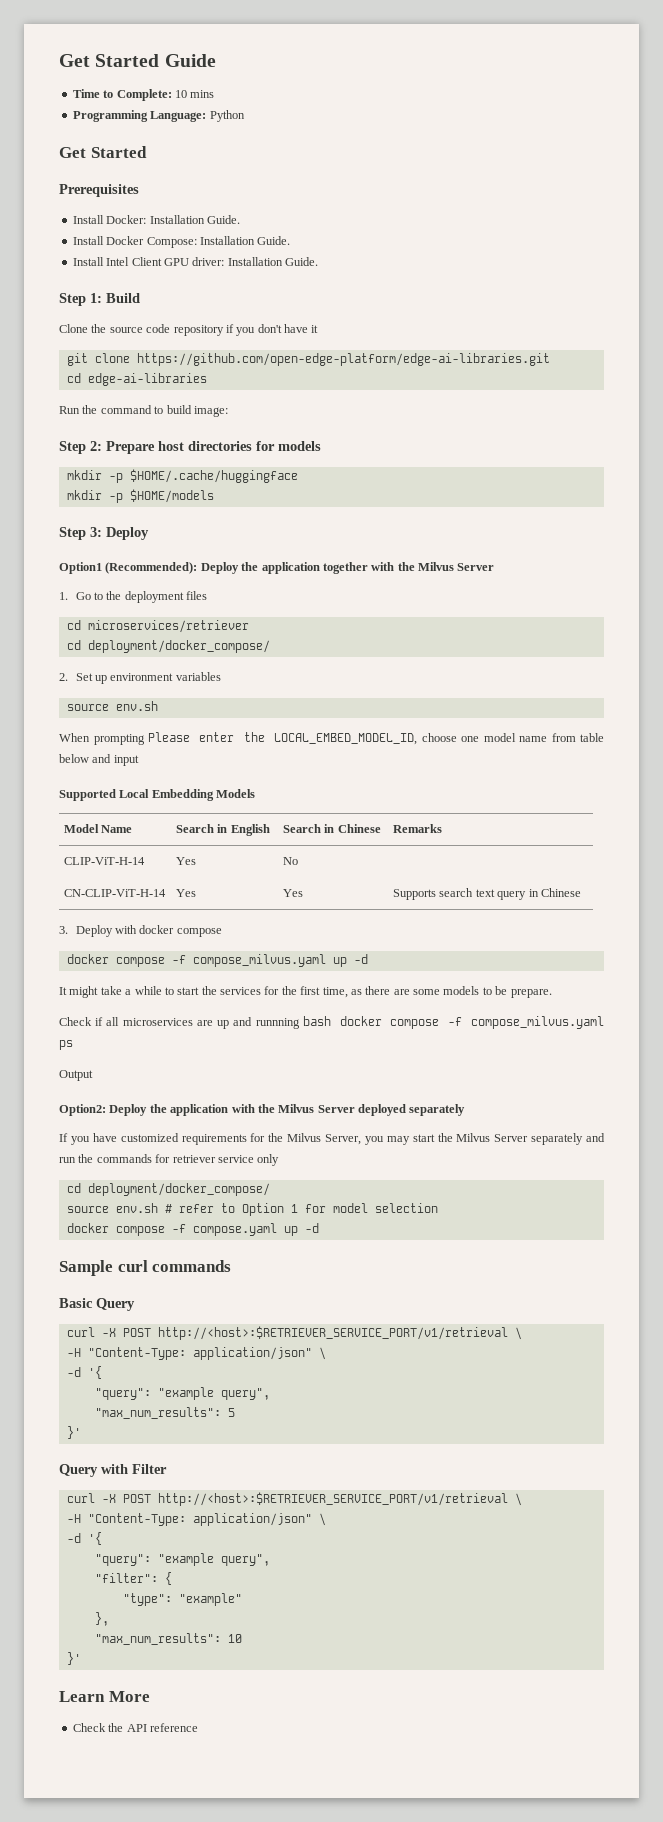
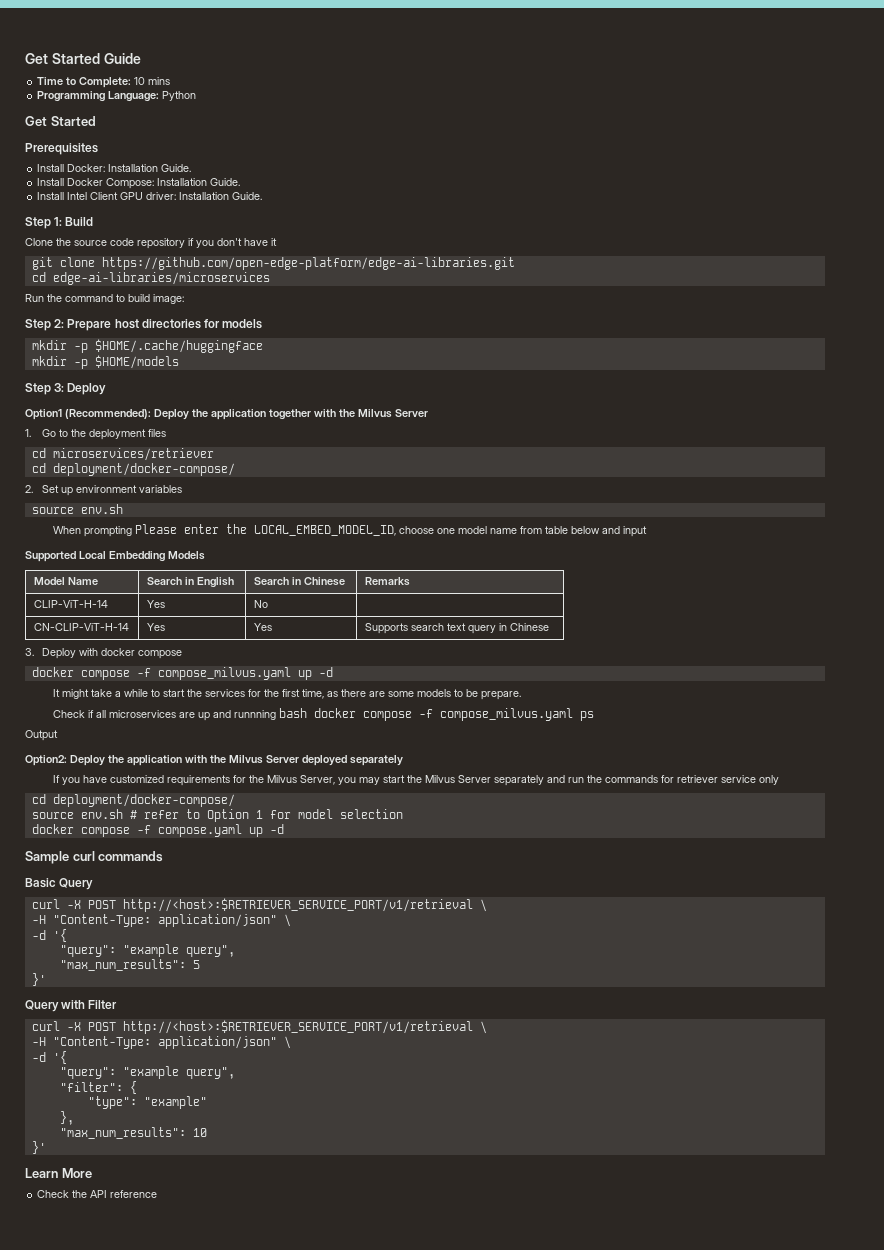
- cd edge-ai-libraries
+ cd edge-ai-libraries/microservices
  cd microservices/retriever
- cd deployment/docker_compose/
+ cd deployment/docker-compose/
  If you have customized requirements for the Milvus Server, you may start the Milvus Server separately and run the commands for retriever service only
- cd deployment/docker_compose/
+ cd deployment/docker-compose/

